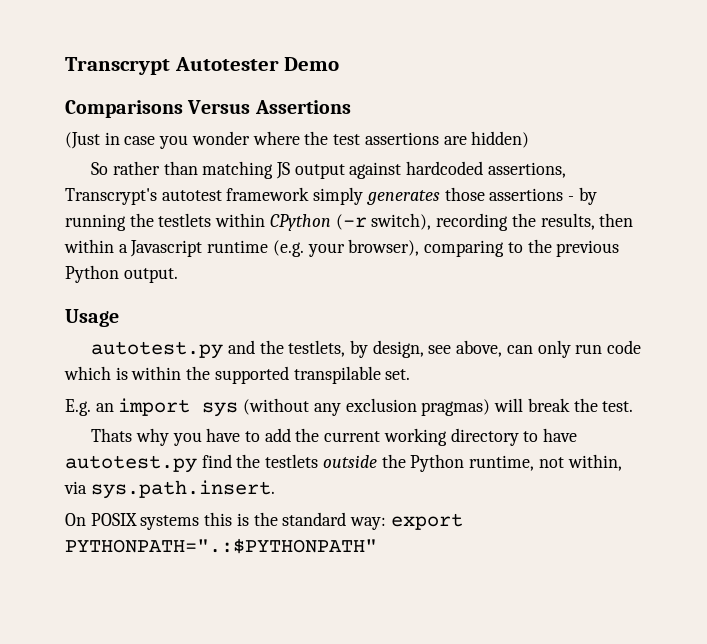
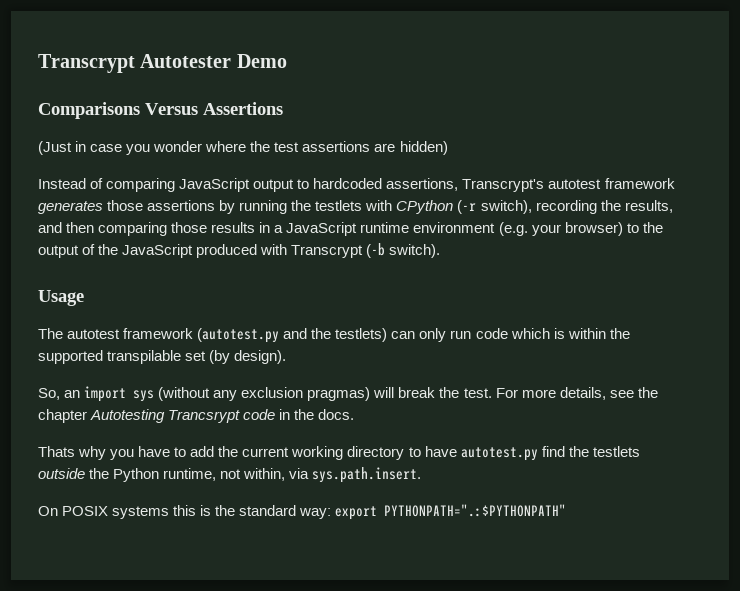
- So rather than matching JS output against hardcoded assertions, Transcrypt's autotest framework simply generates those assertions - by running the testlets within CPython (-r switch), recording the results, then within a Javascript runtime (e.g. your browser), comparing to the previous Python output.
+ Instead of comparing JavaScript output to hardcoded assertions, Transcrypt's autotest framework generates those assertions by running the testlets with CPython (-r switch), recording the results, and then comparing those results in a JavaScript runtime environment (e.g. your browser) to the output of the JavaScript produced with Transcrypt (-b switch).
  Usage
- autotest.py and the testlets, by design, see above, can only run code which is within the supported transpilable set.
- E.g. an import sys (without any exclusion pragmas) will break the test.
+ The autotest framework (autotest.py and the testlets) can only run code which is within the supported transpilable set (by design).
+ So, an import sys (without any exclusion pragmas) will break the test. For more details, see the chapter Autotesting Trancsrypt code in the docs.

